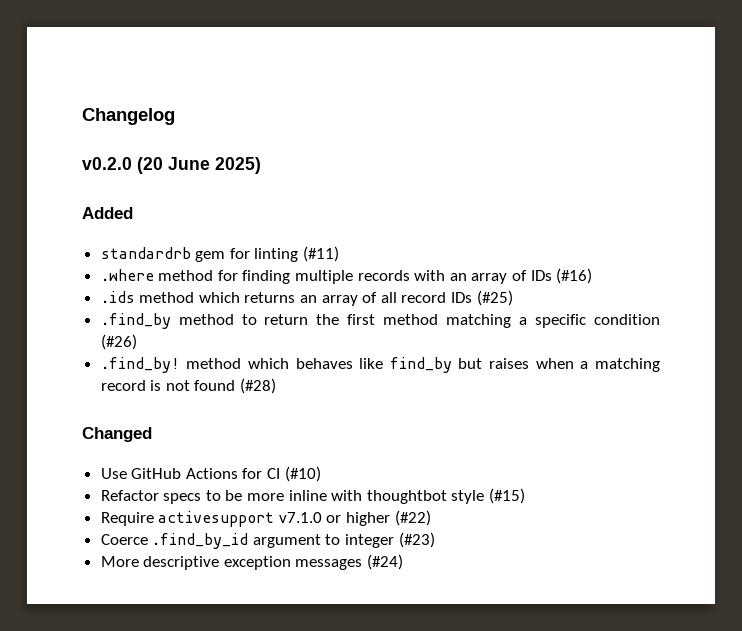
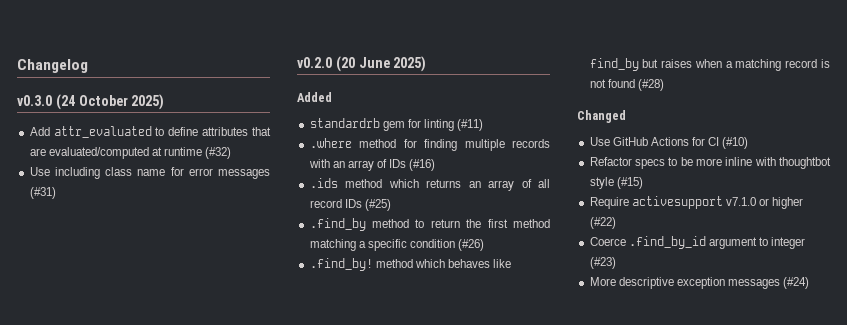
+ v0.3.0 (24 October 2025)
+ Add attr_evaluated to define attributes that are evaluated/computed at runtime (#32)
+ Use including class name for error messages (#31)

